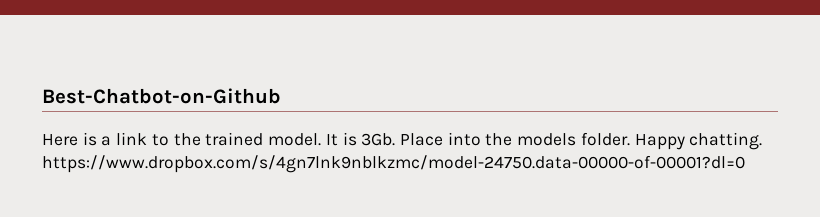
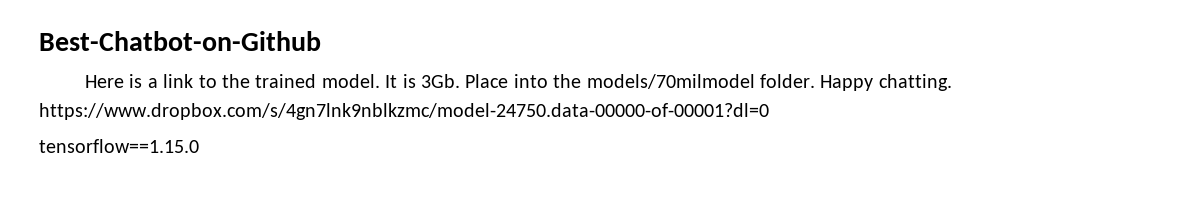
- Place into the models folder.
+ Place into the models/70milmodel folder.
+ tensorflow==1.15.0

